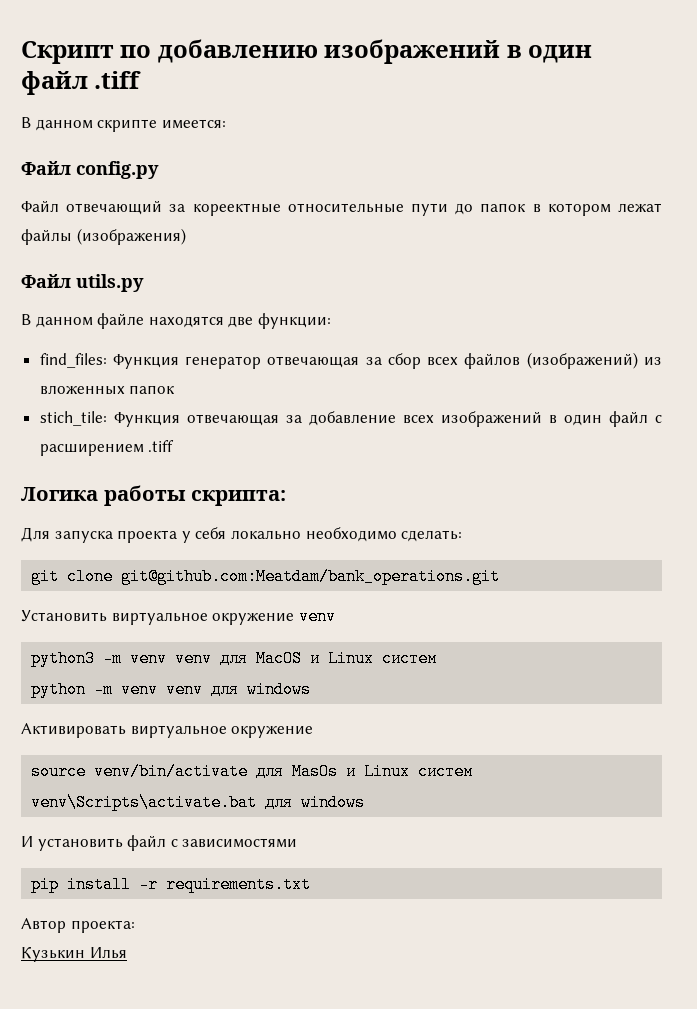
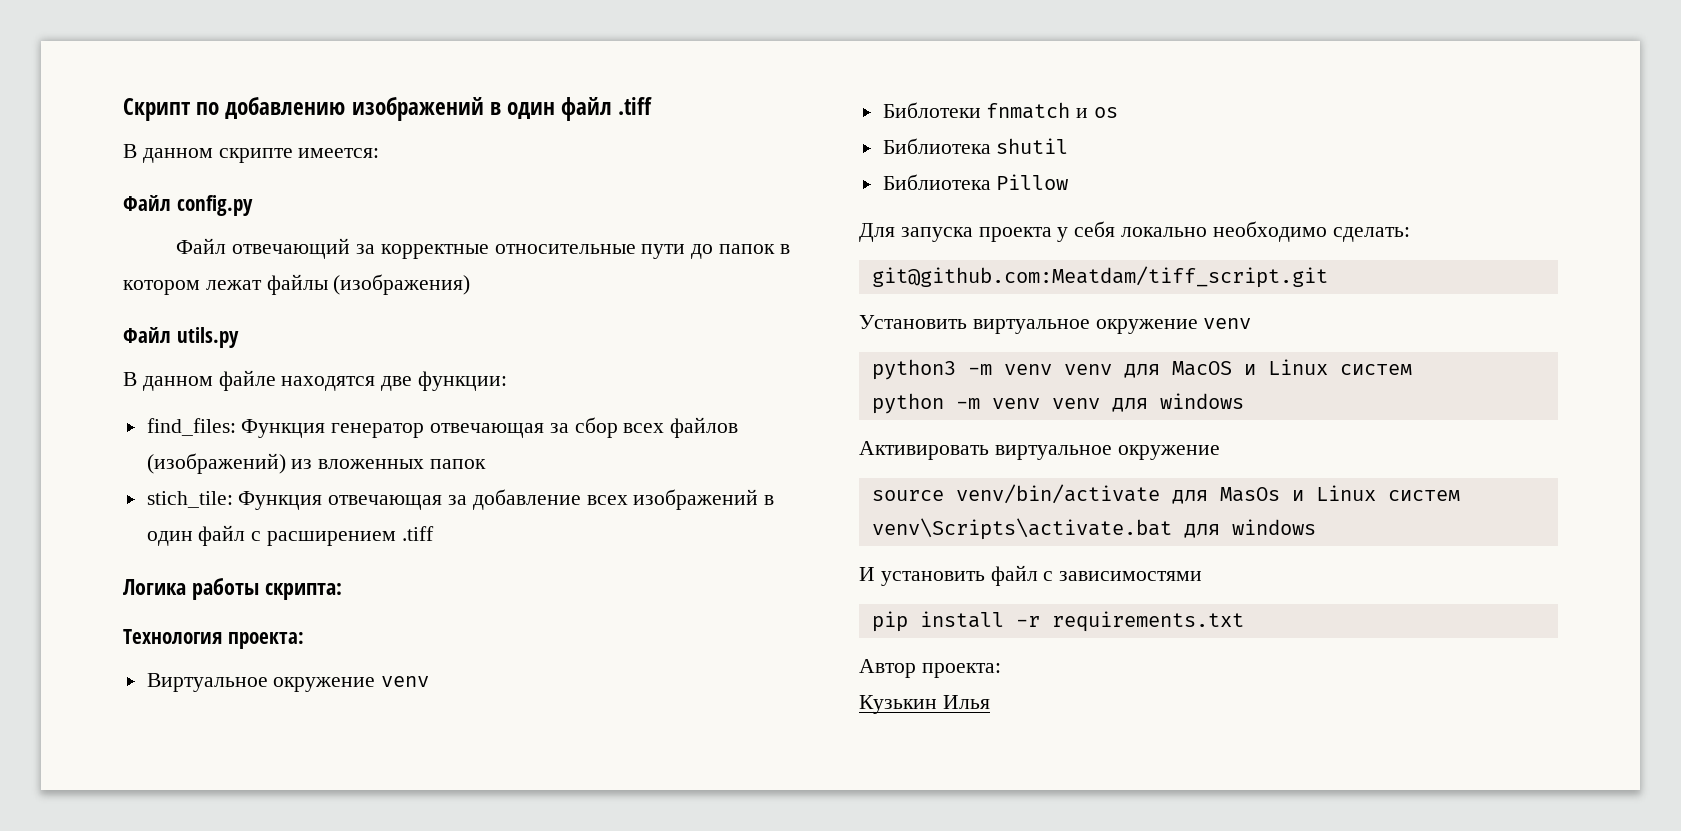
- Файл отвечающий за кореектные относительные пути до папок в котором лежат файлы (изображения)
+ Файл отвечающий за корректные относительные пути до папок в котором лежат файлы (изображения)
+ Технология проекта:
+ Виртуальное окружение venv
+ Библотеки fnmatch и os
+ Библиотека shutil
+ Библиотека Pillow
- git clone git@github.com:Meatdam/bank_operations.git
+ git@github.com:Meatdam/tiff_script.git

